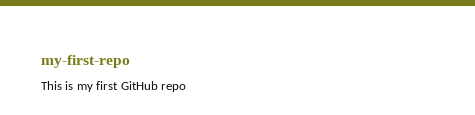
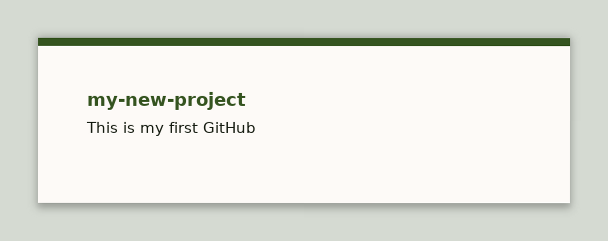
- my-first-repo
+ my-new-project
- This is my first GitHub repo
+ This is my first GitHub

